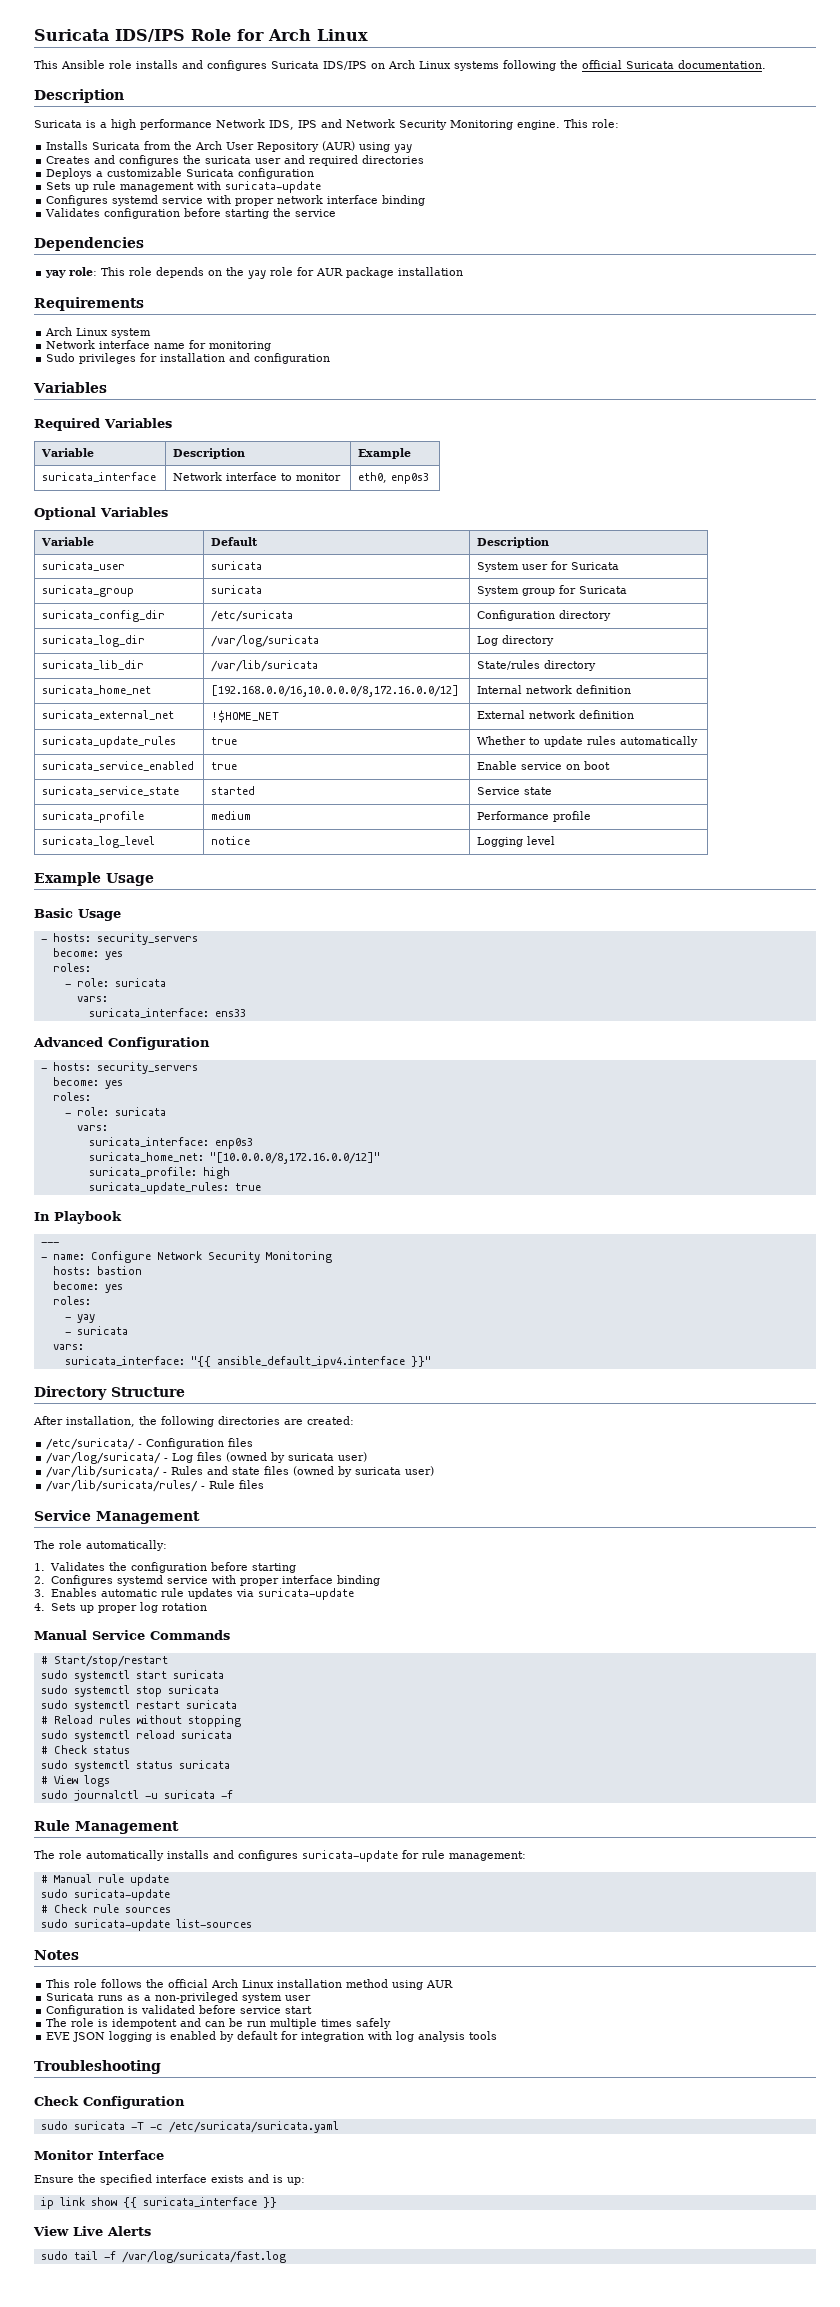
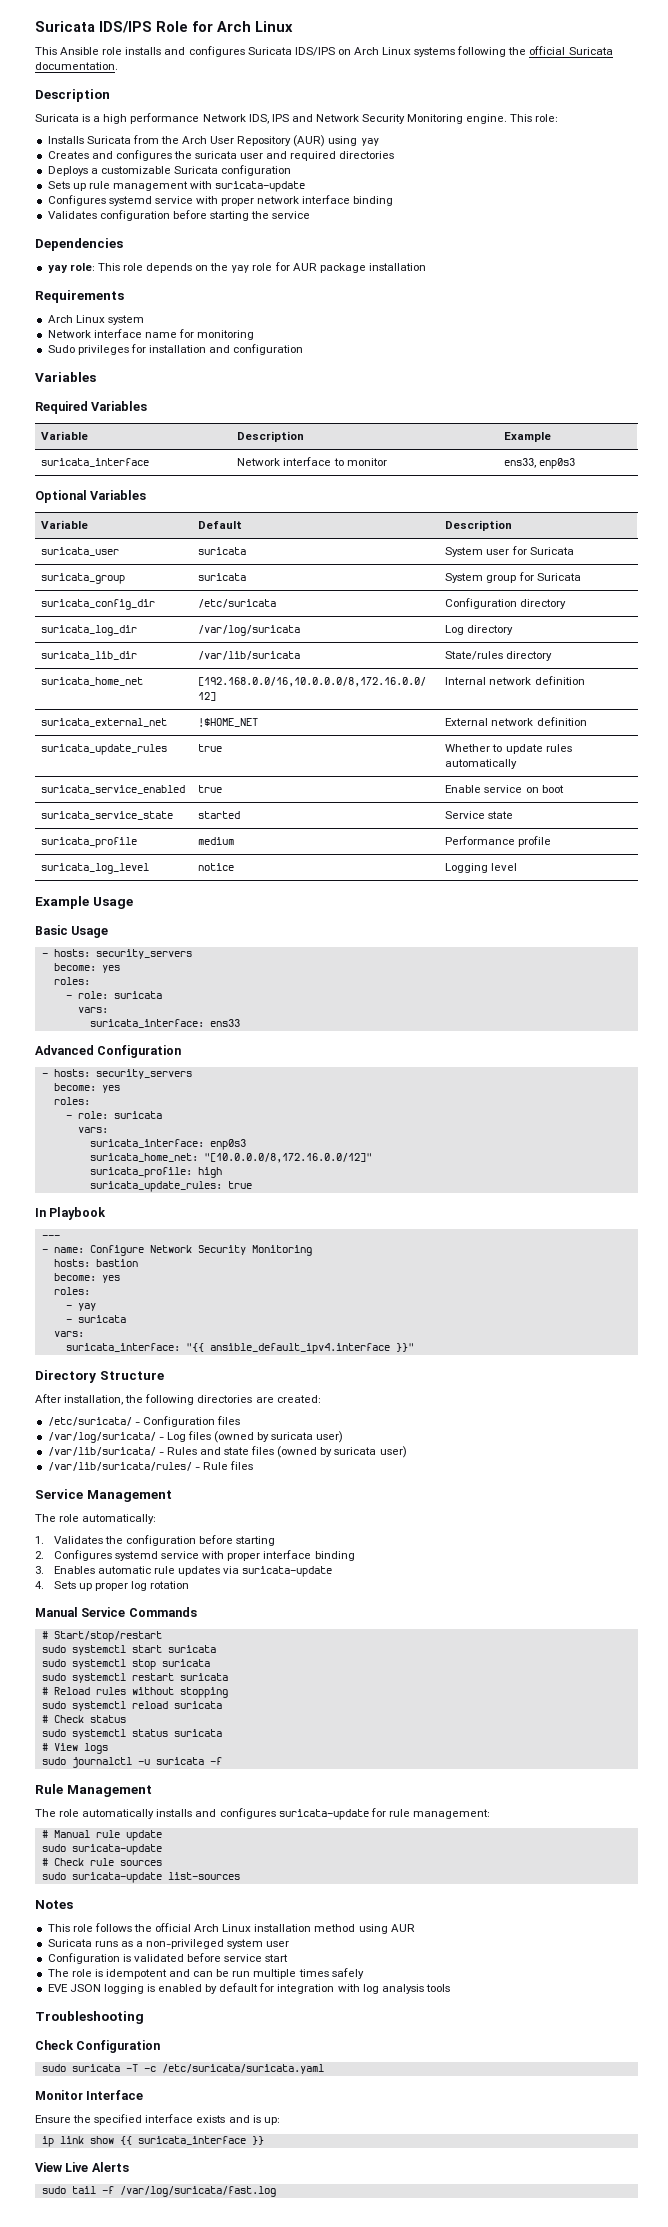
- suricata_interface | Network interface to monitor | eth0, enp0s3
+ suricata_interface | Network interface to monitor | ens33, enp0s3

